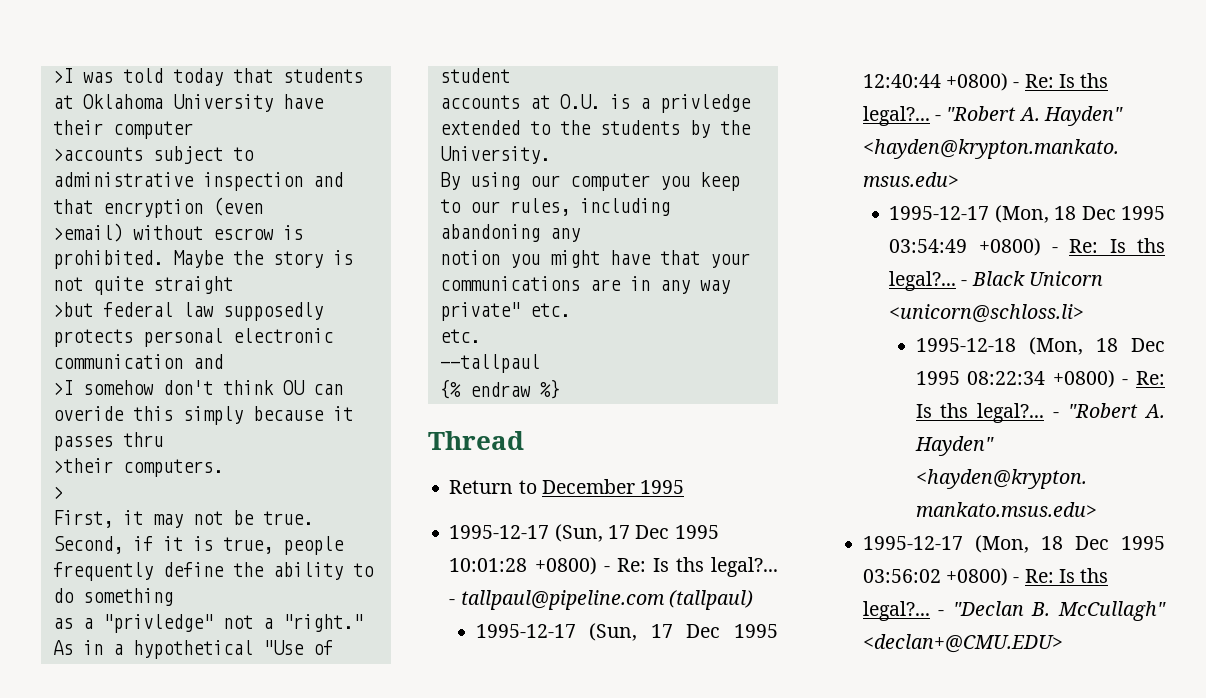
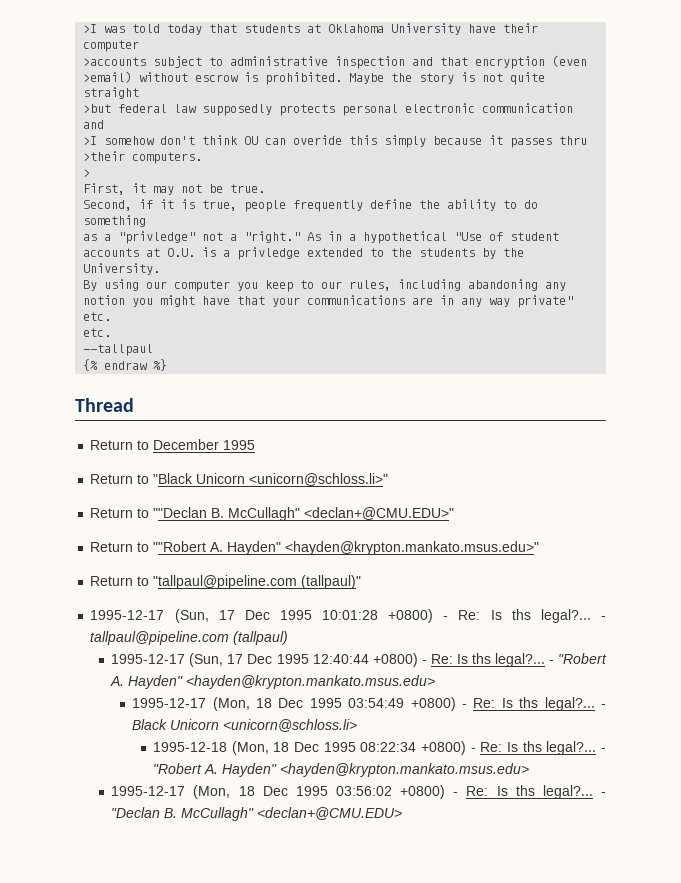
+ Return to "Black Unicorn <unicorn@schloss.li>"
+ Return to ""Declan B. McCullagh" <declan+@CMU.EDU>"
+ Return to ""Robert A. Hayden" <hayden@krypton.mankato.msus.edu>"
+ Return to "tallpaul@pipeline.com (tallpaul)"

